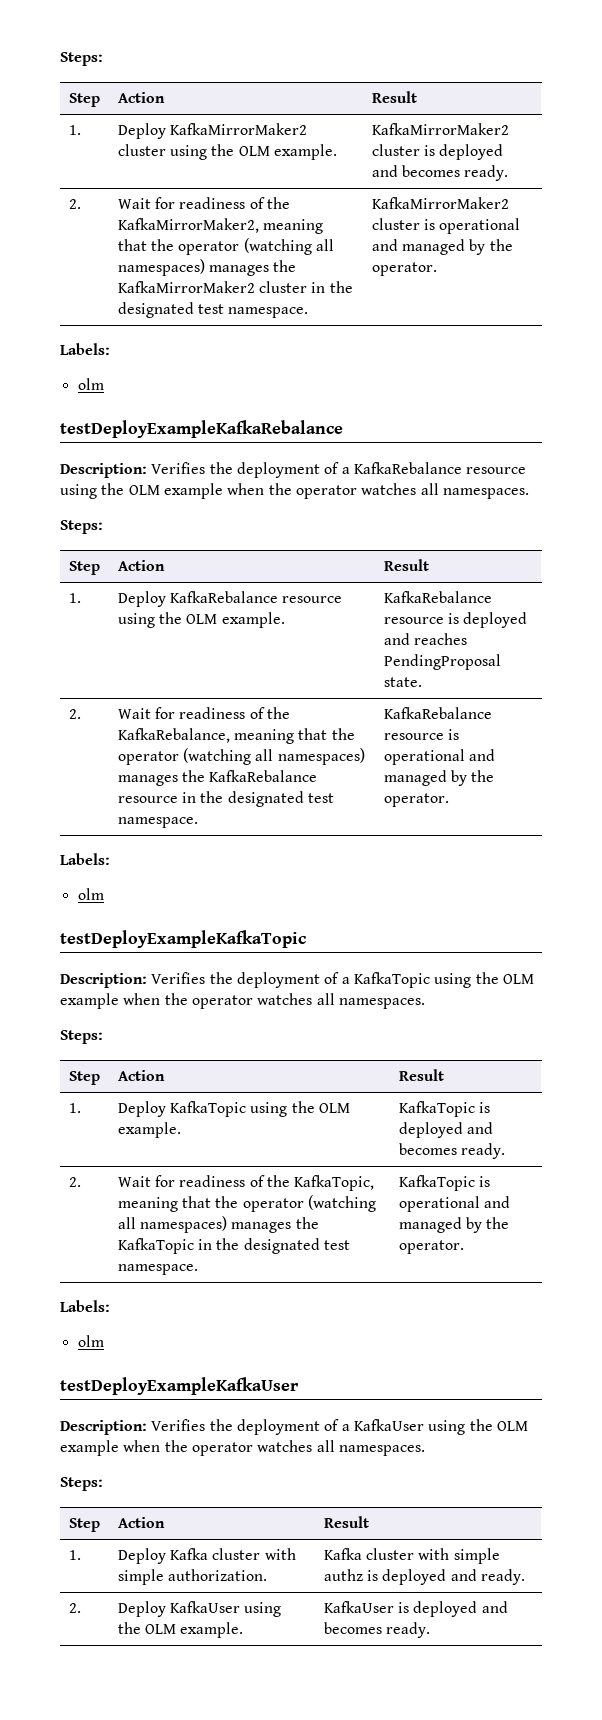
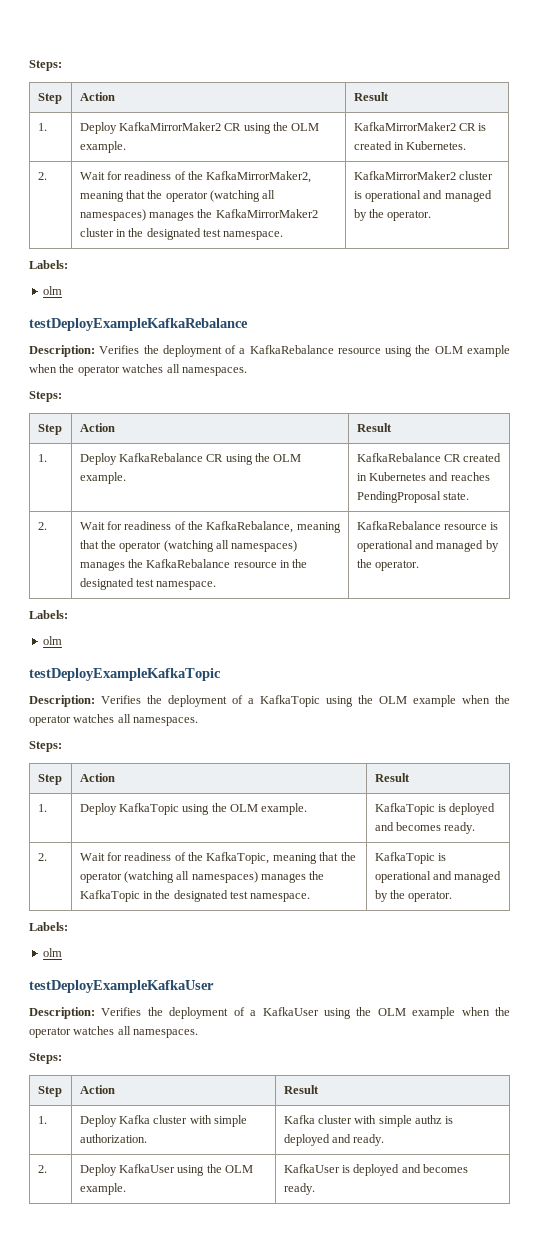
- 1. | Deploy KafkaMirrorMaker2 cluster using the OLM example. | KafkaMirrorMaker2 cluster is deployed and becomes ready.
+ 1. | Deploy KafkaMirrorMaker2 CR using the OLM example. | KafkaMirrorMaker2 CR is created in Kubernetes.
- 1. | Deploy KafkaRebalance resource using the OLM example. | KafkaRebalance resource is deployed and reaches PendingProposal state.
+ 1. | Deploy KafkaRebalance CR using the OLM example. | KafkaRebalance CR created in Kubernetes and reaches PendingProposal state.

